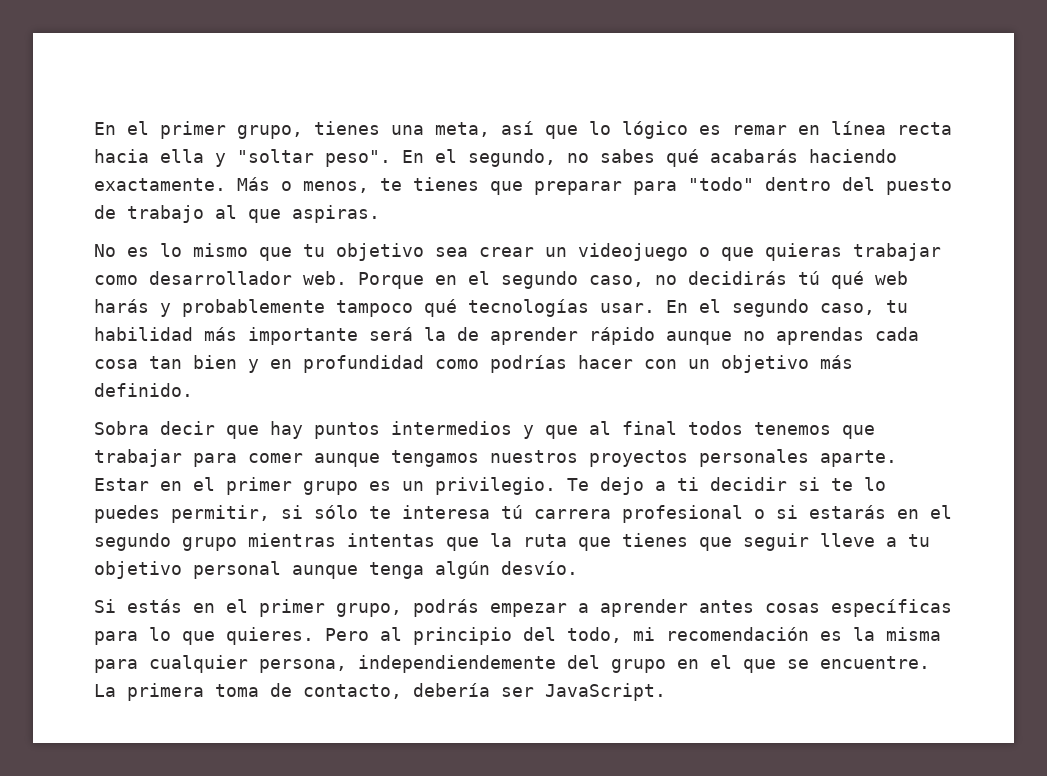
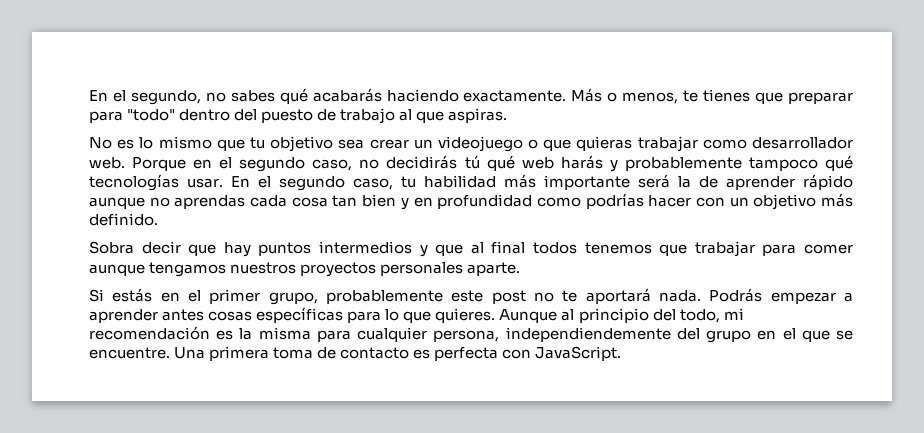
- En el primer grupo, tienes una meta, así que lo lógico es remar en línea recta hacia ella y "soltar peso". En el segundo, no sabes qué acabarás haciendo exactamente.
+ En el segundo, no sabes qué acabarás haciendo exactamente.
- Estar en el primer grupo es un privilegio. Te dejo a ti decidir si te lo puedes permitir, si sólo te interesa tú carrera profesional o si estarás en el segundo grupo mientras intentas que la ruta que tienes que seguir lleve a tu objetivo personal aunque tenga algún desvío.
- Si estás en el primer grupo, podrás empezar a aprender antes cosas específicas para lo que quieres.
+ Si estás en el primer grupo, probablemente este post no te aportará nada. Podrás empezar a aprender antes cosas específicas para lo que quieres.
- Pero al principio del todo, mi recomendación es la misma para cualquier persona, independiendemente del grupo en el que se encuentre.
+ Aunque al principio del todo, mi recomendación es la misma para cualquier persona, independiendemente del grupo en el que se encuentre.
- La primera toma de contacto, debería ser JavaScript.
+ Una primera toma de contacto es perfecta con JavaScript.

